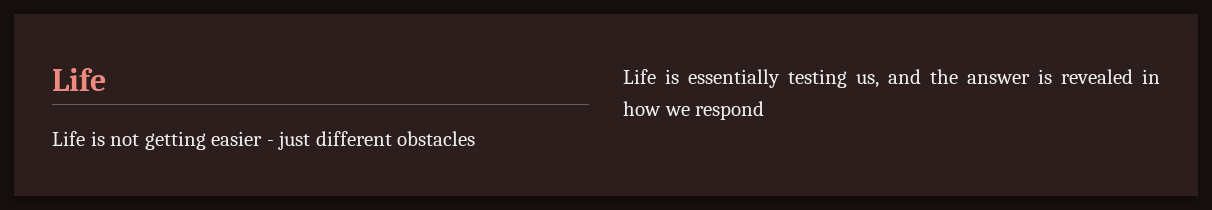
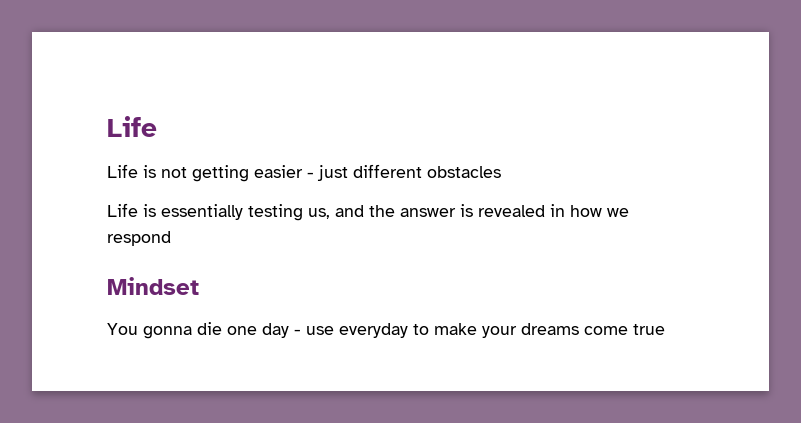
+ Mindset
+ You gonna die one day - use everyday to make your dreams come true

